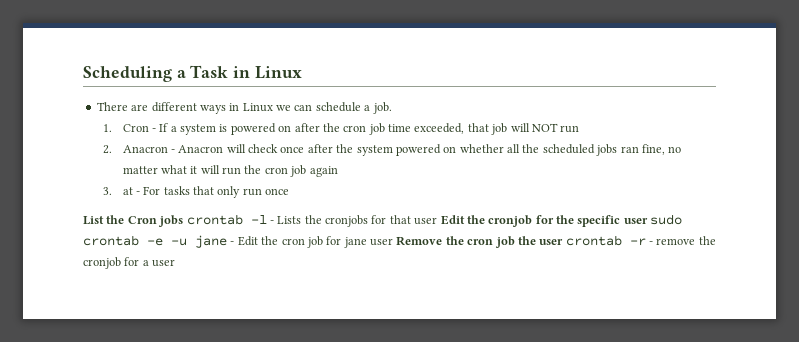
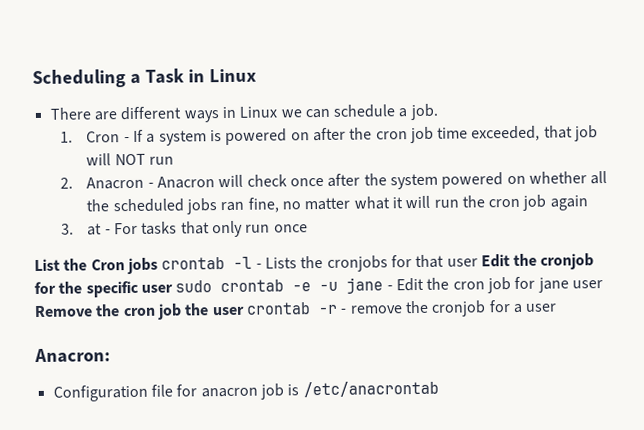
+ Anacron:
+ Configuration file for anacron job is /etc/anacrontab

